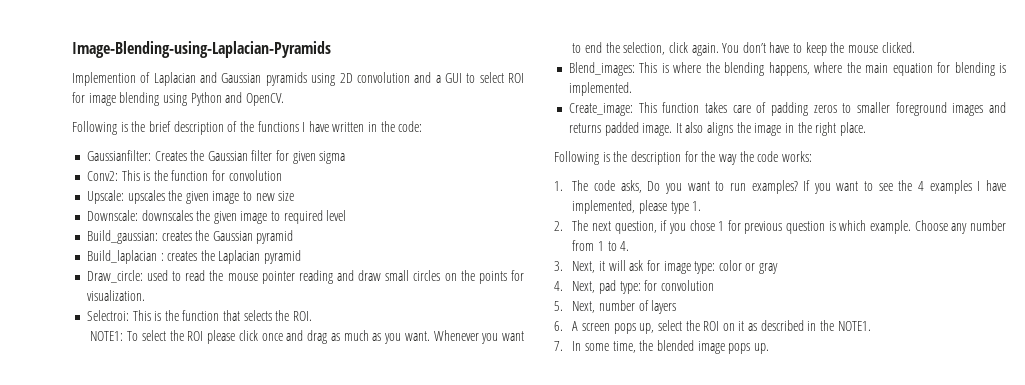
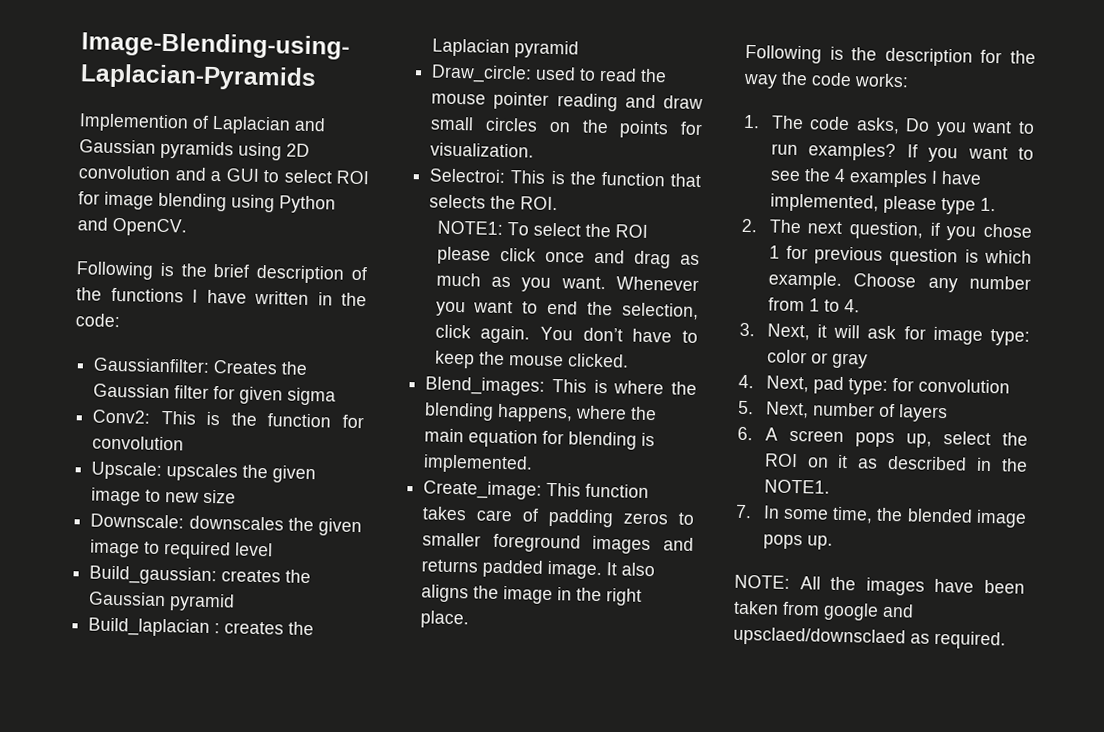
+ NOTE: All the images have been taken from google and upsclaed/downsclaed as required.

